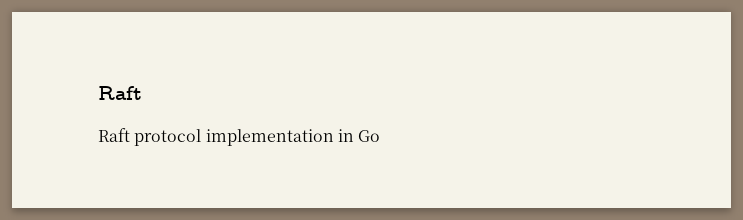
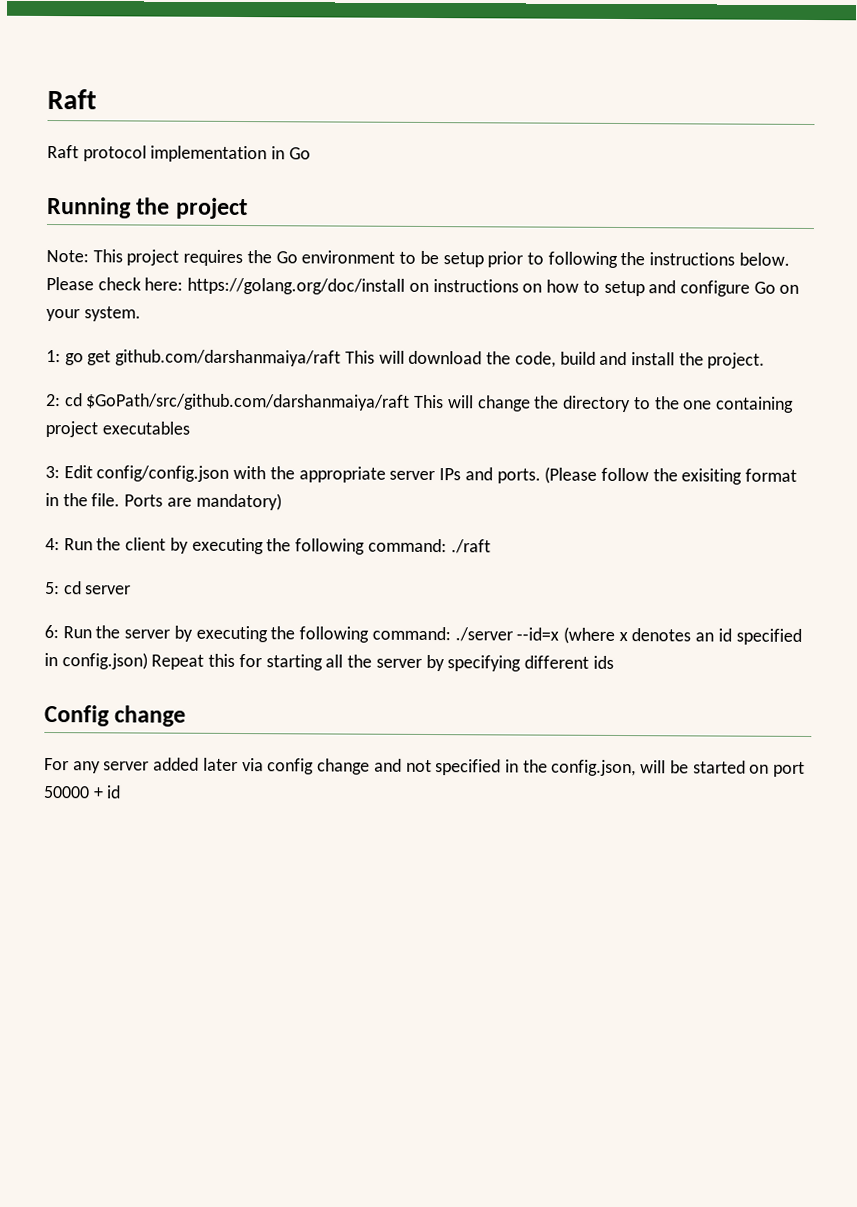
+ Running the project
+ Note: This project requires the Go environment to be setup prior to following the instructions below. Please check here: https://golang.org/doc/install on instructions on how to setup and configure Go on your system.
+ 1: go get github.com/darshanmaiya/raft This will download the code, build and install the project.
+ 2: cd $GoPath/src/github.com/darshanmaiya/raft This will change the directory to the one containing project executables
+ 3: Edit config/config.json with the appropriate server IPs and ports. (Please follow the exisiting format in the file. Ports are mandatory)
+ 4: Run the client by executing the following command: ./raft
+ 5: cd server
+ 6: Run the server by executing the following command: ./server --id=x (where x denotes an id specified in config.json) Repeat this for starting all the server by specifying different ids
+ Config change
+ For any server added later via config change and not specified in the config.json, will be started on port 50000 + id

